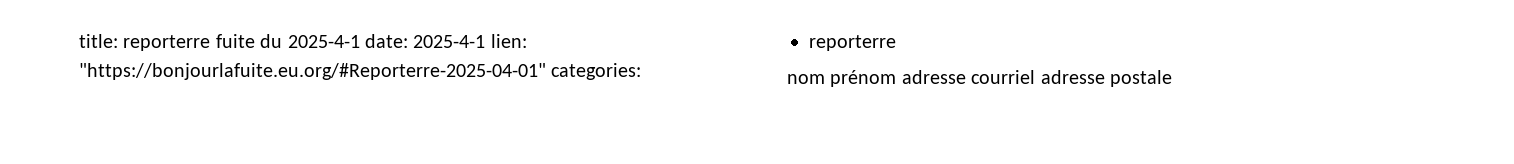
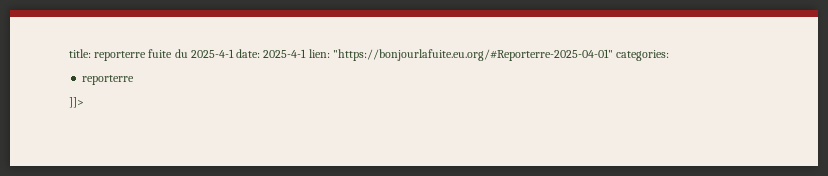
- nom prénom adresse courriel adresse postale
+ ]]>

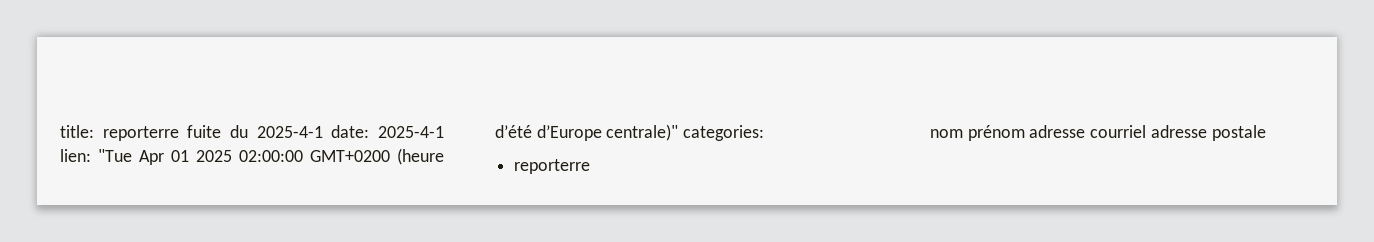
- title: reporterre fuite du 2025-4-1 date: 2025-4-1 lien: "https://bonjourlafuite.eu.org/#Reporterre-2025-04-01" categories:
+ title: reporterre fuite du 2025-4-1 date: 2025-4-1 lien: "Tue Apr 01 2025 02:00:00 GMT+0200 (heure d’été d’Europe centrale)" categories:
  reporterre
- ]]>
+ nom prénom adresse courriel adresse postale

